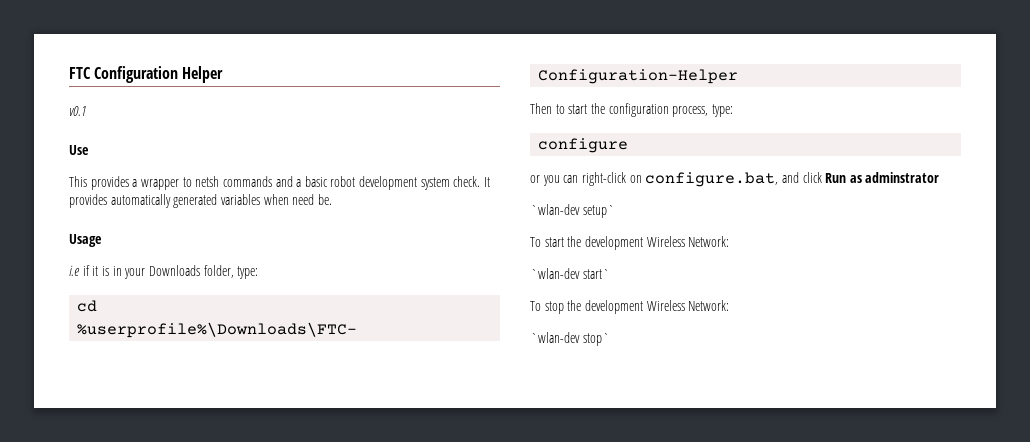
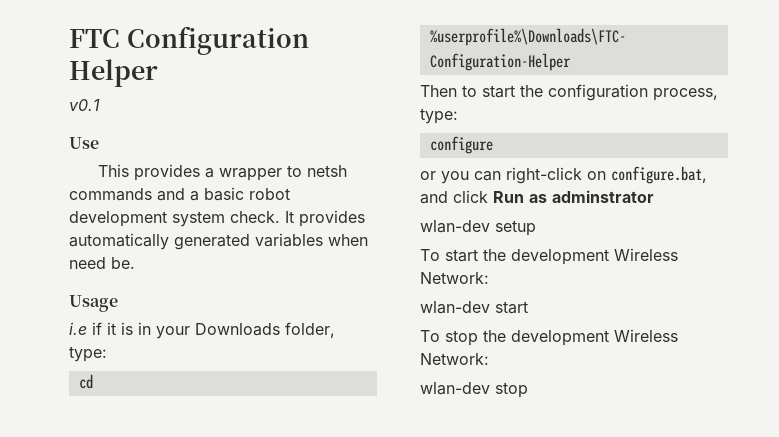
- `wlan-dev setup`
+ wlan-dev setup
- `wlan-dev start`
+ wlan-dev start
- `wlan-dev stop`
+ wlan-dev stop

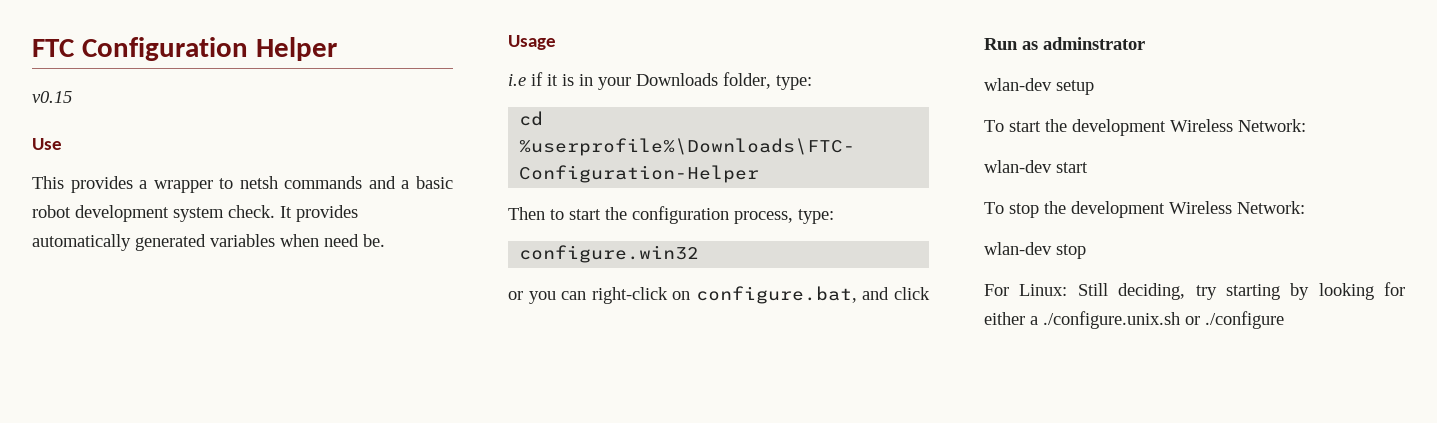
- v0.1
+ v0.15
- configure
+ configure.win32
+ For Linux: Still deciding, try starting by looking for either a ./configure.unix.sh or ./configure

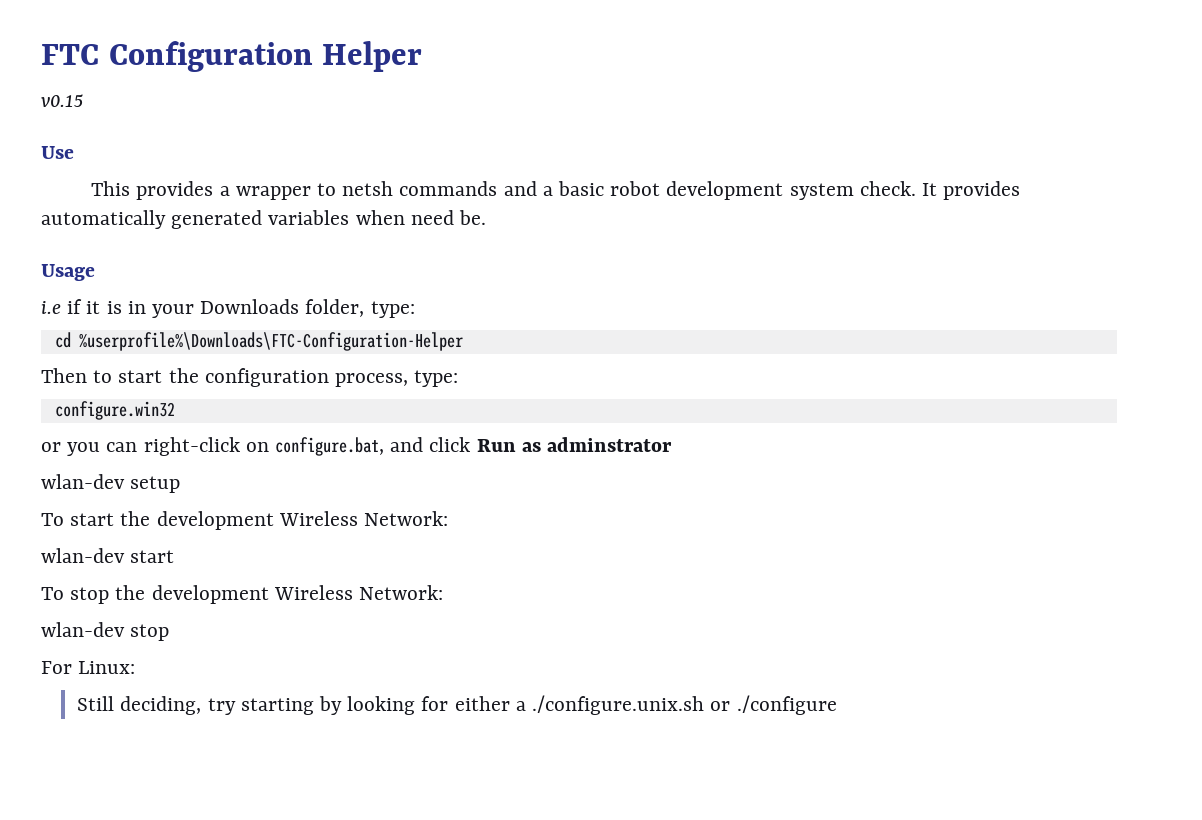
- For Linux: Still deciding, try starting by looking for either a ./configure.unix.sh or ./configure
+ For Linux:
+ Still deciding, try starting by looking for either a ./configure.unix.sh or ./configure

